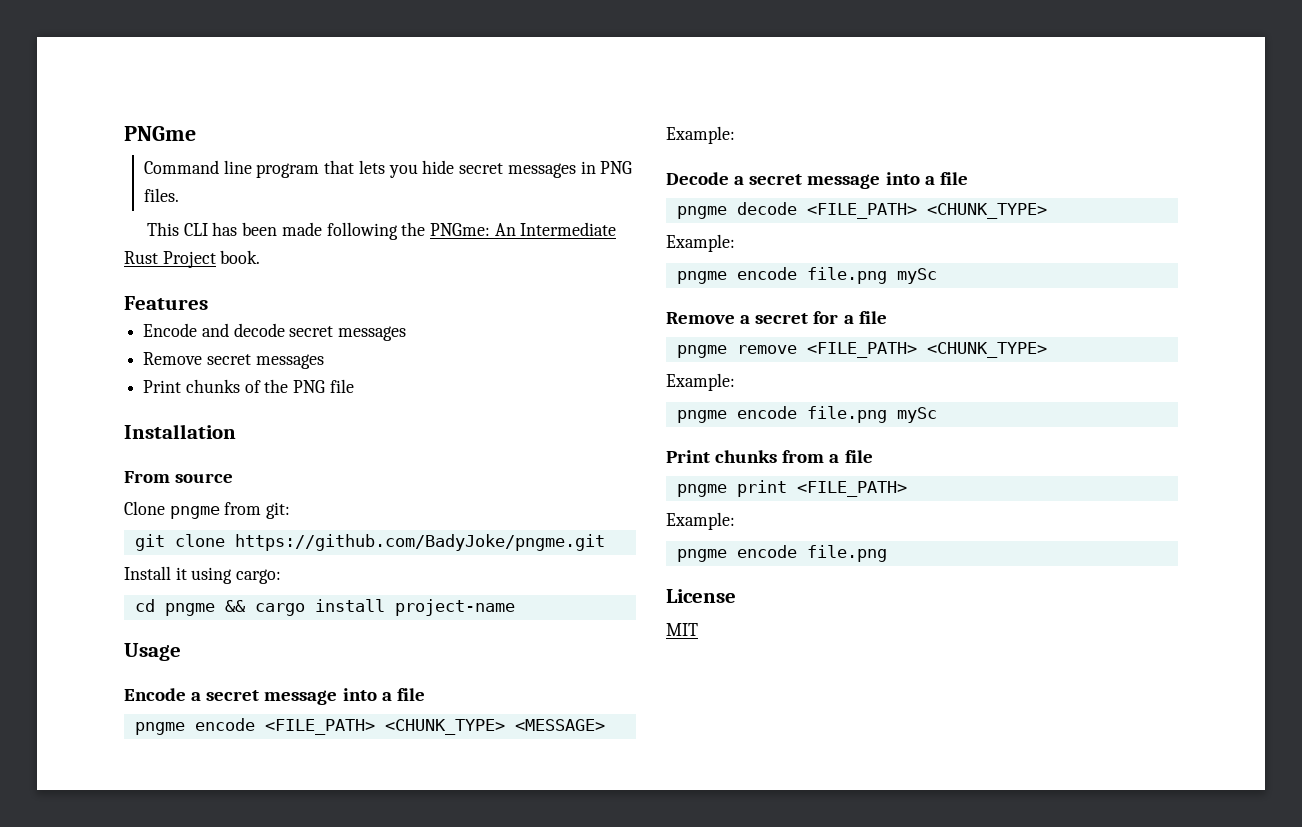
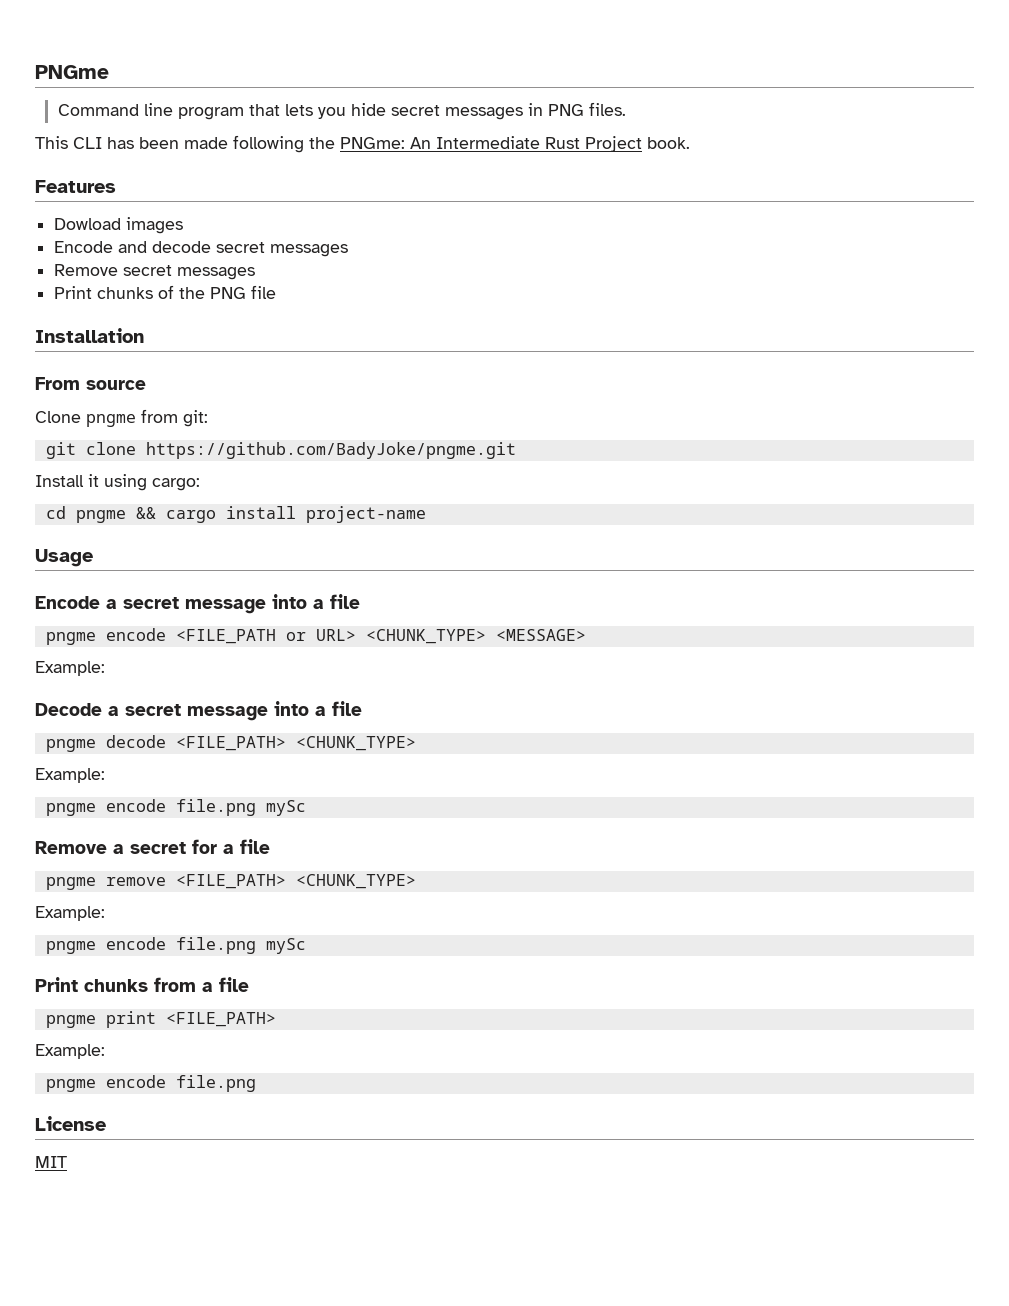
+ Dowload images
- pngme encode <FILE_PATH> <CHUNK_TYPE> <MESSAGE>
+ pngme encode <FILE_PATH or URL> <CHUNK_TYPE> <MESSAGE>

